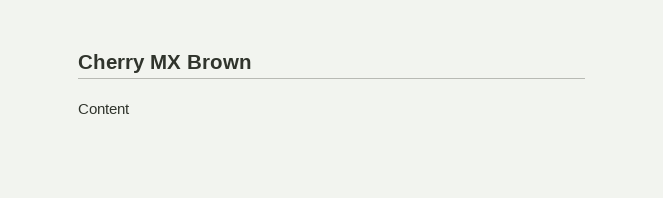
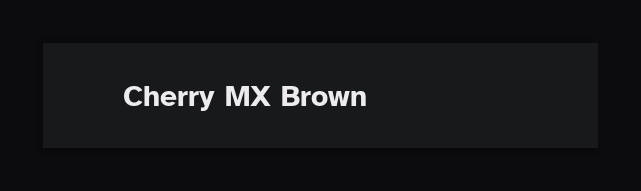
- Content

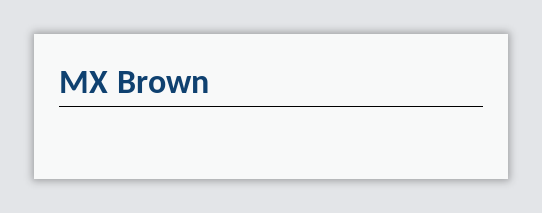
- Cherry MX Brown
+ MX Brown

